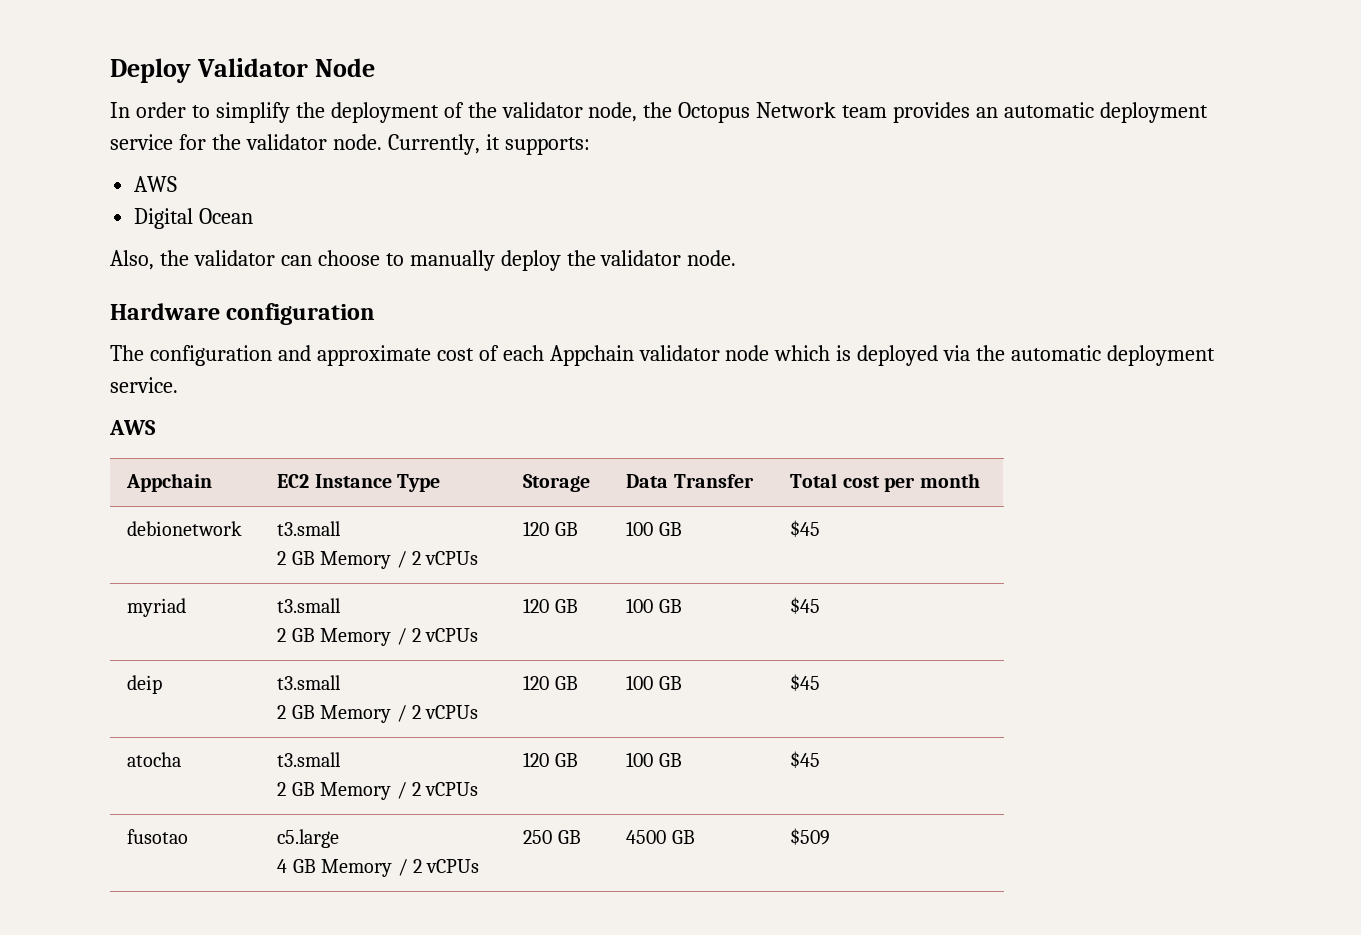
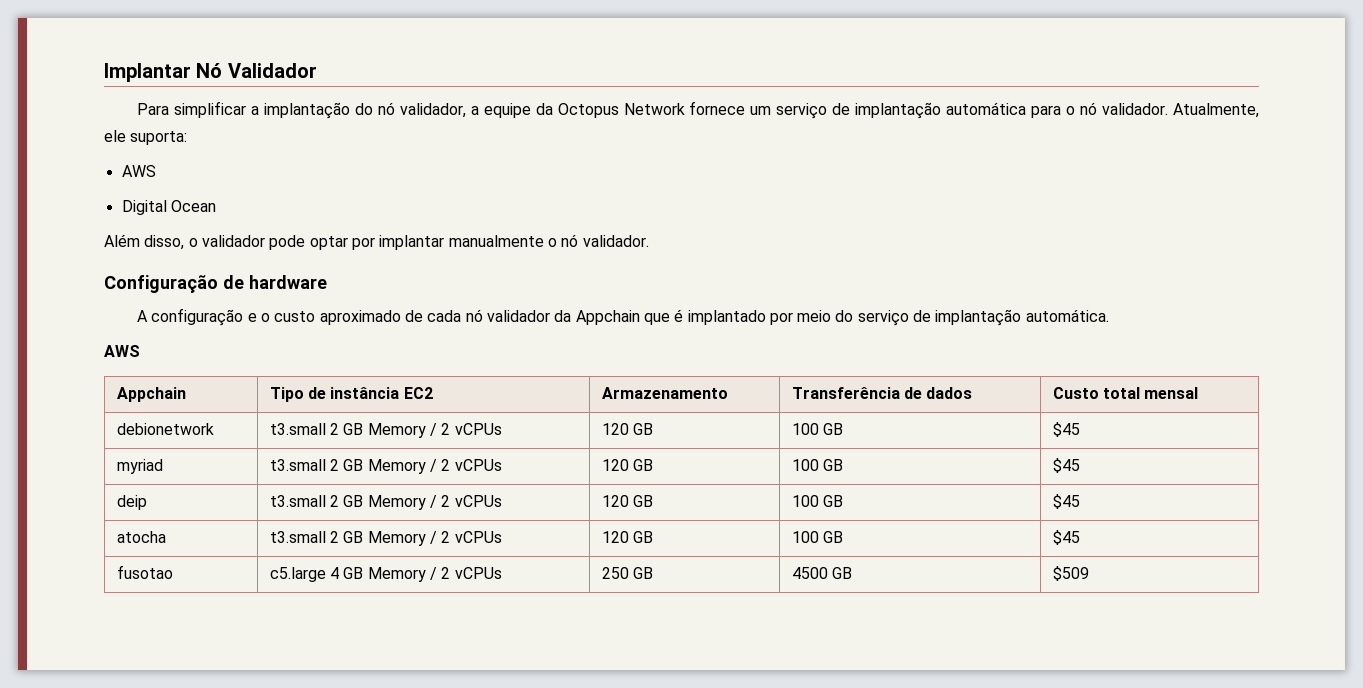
- Deploy Validator Node
- In order to simplify the deployment of the validator node, the Octopus Network team provides an automatic deployment service for the validator node. Currently, it supports:
+ Implantar Nó Validador
+ Para simplificar a implantação do nó validador, a equipe da Octopus Network fornece um serviço de implantação automática para o nó validador. Atualmente, ele suporta:
  AWS
  Digital Ocean
- Also, the validator can choose to manually deploy the validator node.
- Hardware configuration
- The configuration and approximate cost of each Appchain validator node which is deployed via the automatic deployment service.
+ Além disso, o validador pode optar por implantar manualmente o nó validador.
+ Configuração de hardware
+ A configuração e o custo aproximado de cada nó validador da Appchain que é implantado por meio do serviço de implantação automática.
  AWS
- Appchain | EC2 Instance Type | Storage | Data Transfer | Total cost per month
+ Appchain | Tipo de instância EC2 | Armazenamento | Transferência de dados | Custo total mensal
- debionetwork | t3.small
- 2 GB Memory / 2 vCPUs | 120 GB | 100 GB | $45
+ debionetwork | t3.small 2 GB Memory / 2 vCPUs | 120 GB | 100 GB | $45
- myriad | t3.small
- 2 GB Memory / 2 vCPUs | 120 GB | 100 GB | $45
+ myriad | t3.small 2 GB Memory / 2 vCPUs | 120 GB | 100 GB | $45
- deip | t3.small
- 2 GB Memory / 2 vCPUs | 120 GB | 100 GB | $45
+ deip | t3.small 2 GB Memory / 2 vCPUs | 120 GB | 100 GB | $45
- atocha | t3.small
- 2 GB Memory / 2 vCPUs | 120 GB | 100 GB | $45
+ atocha | t3.small 2 GB Memory / 2 vCPUs | 120 GB | 100 GB | $45
- fusotao | c5.large
- 4 GB Memory / 2 vCPUs | 250 GB | 4500 GB | $509
+ fusotao | c5.large 4 GB Memory / 2 vCPUs | 250 GB | 4500 GB | $509

